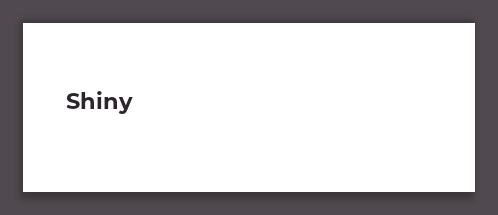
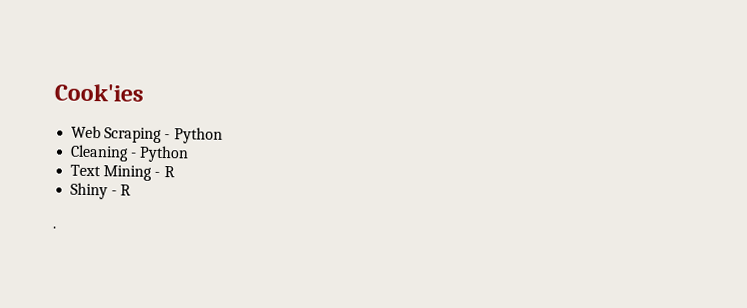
- Shiny
+ Cook'ies
+ Web Scraping - Python
+ Cleaning - Python
+ Text Mining - R
+ Shiny - R
+ .

